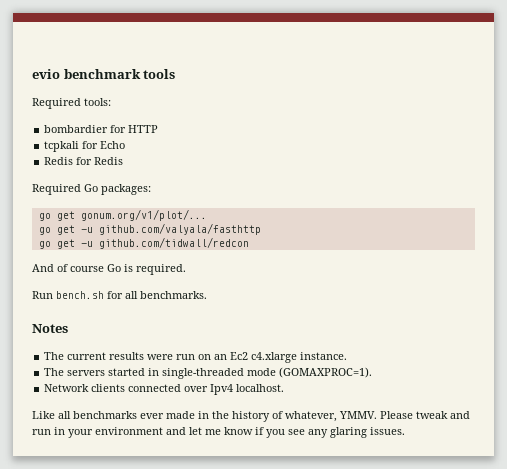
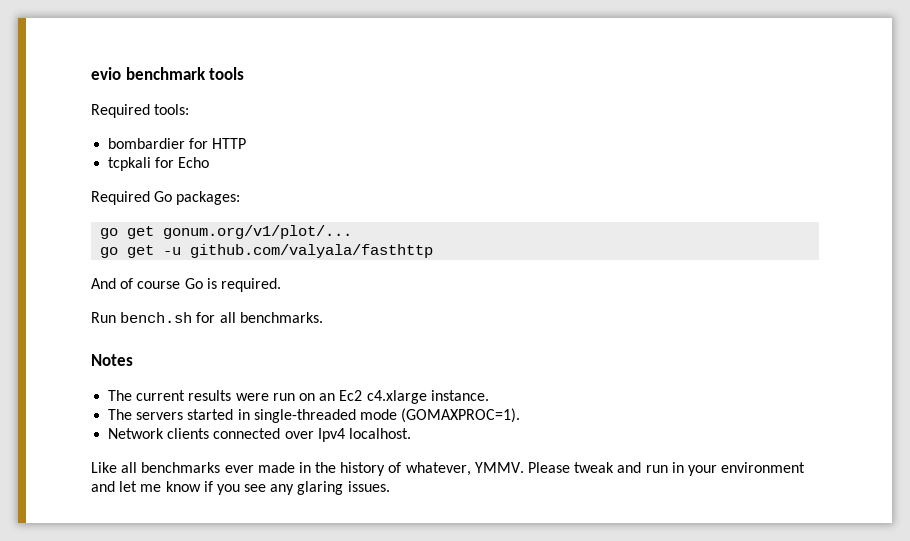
- Redis for Redis
- go get -u github.com/tidwall/redcon

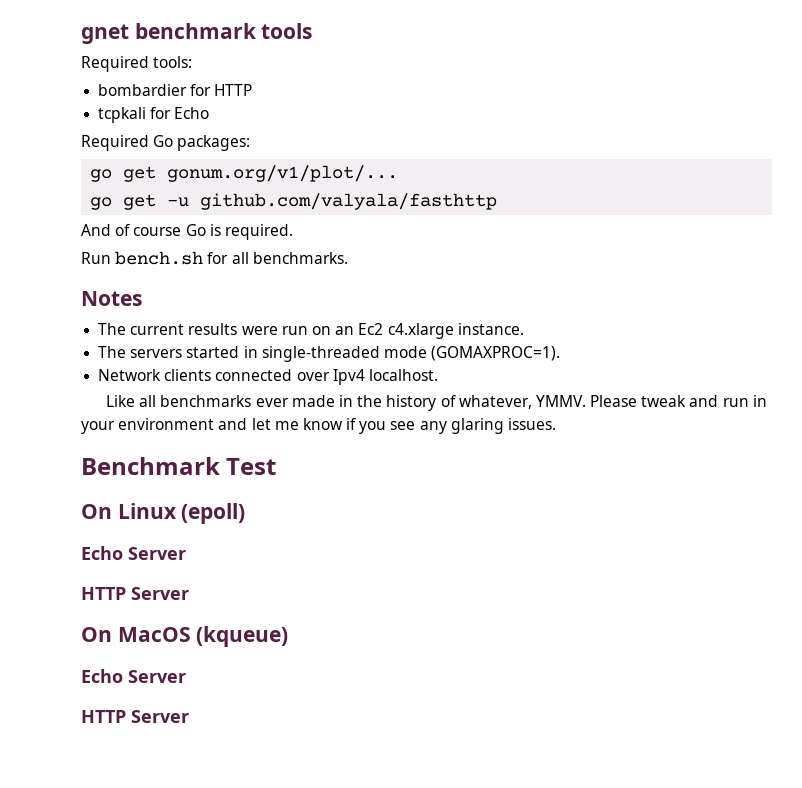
- evio benchmark tools
+ gnet benchmark tools
+ Benchmark Test
+ On Linux (epoll)
+ Echo Server
+ HTTP Server
+ On MacOS (kqueue)
+ Echo Server
+ HTTP Server

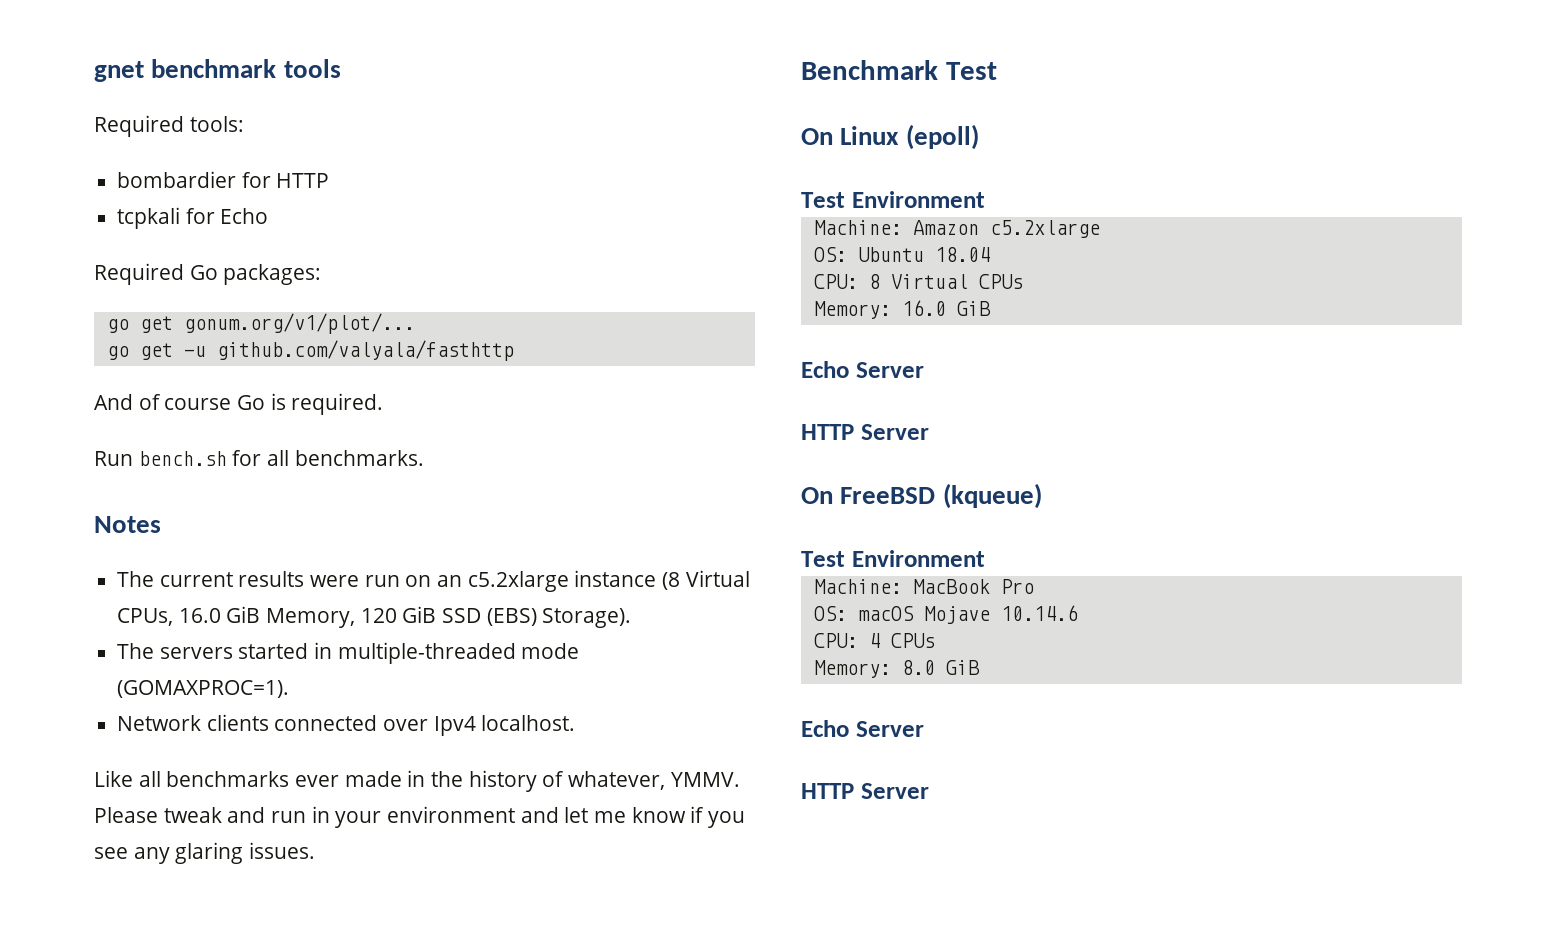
- The current results were run on an Ec2 c4.xlarge instance.
+ The current results were run on an c5.2xlarge instance (8 Virtual CPUs, 16.0 GiB Memory, 120 GiB SSD (EBS) Storage).
- The servers started in single-threaded mode (GOMAXPROC=1).
+ The servers started in multiple-threaded mode (GOMAXPROC=1).
  On Linux (epoll)
+ Test Environment
+ Machine: Amazon c5.2xlarge
+ OS: Ubuntu 18.04
+ CPU: 8 Virtual CPUs
+ Memory: 16.0 GiB
- On MacOS (kqueue)
+ On FreeBSD (kqueue)
+ Test Environment
+ Machine: MacBook Pro
+ OS: macOS Mojave 10.14.6
+ CPU: 4 CPUs
+ Memory: 8.0 GiB

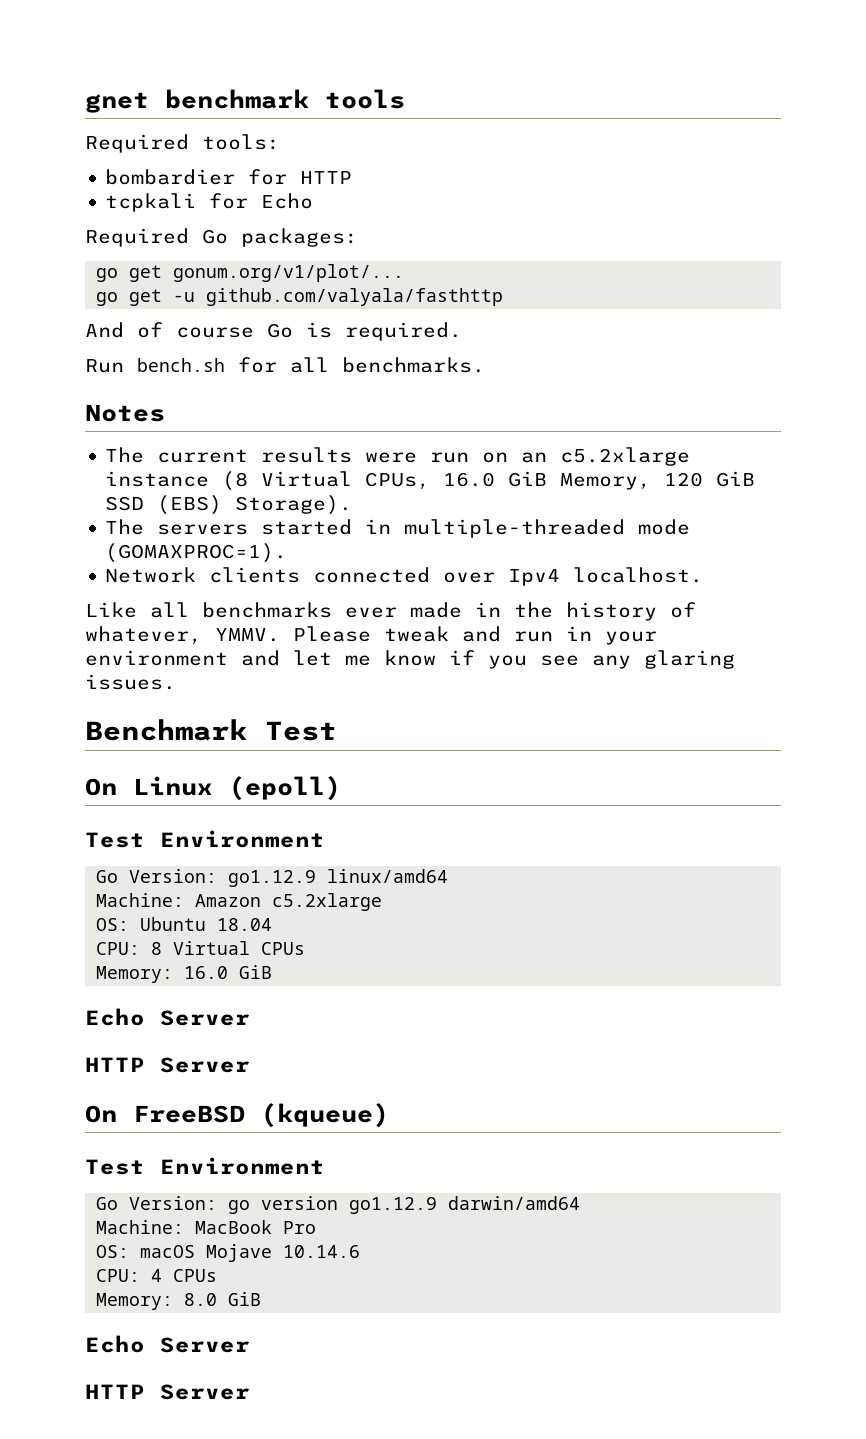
+ Go Version: go1.12.9 linux/amd64
+ Go Version: go version go1.12.9 darwin/amd64

